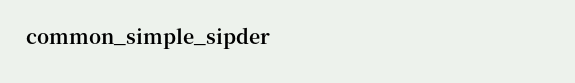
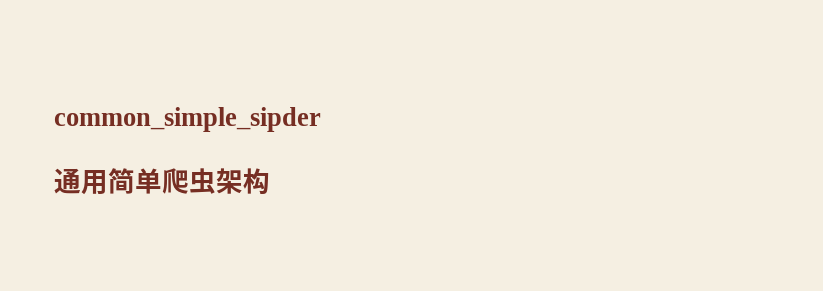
+ 通用简单爬虫架构

